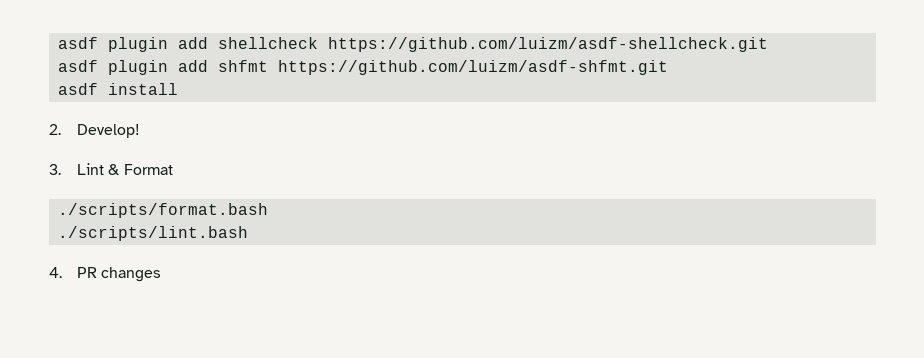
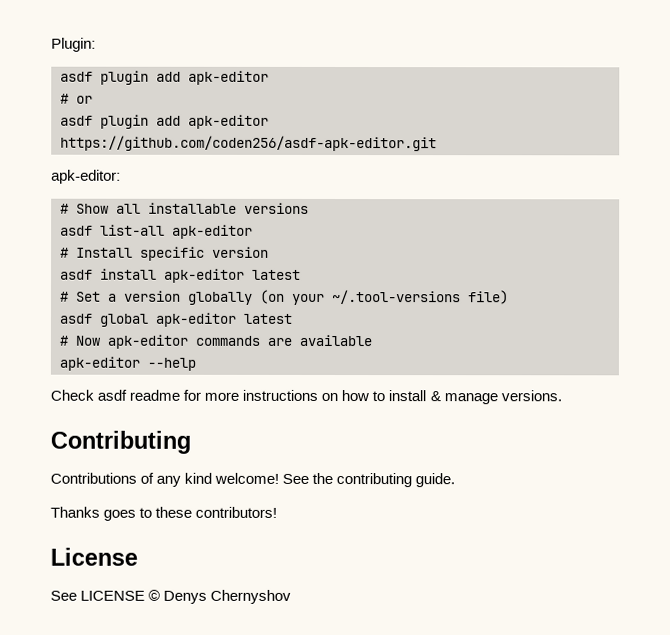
- asdf plugin add shellcheck https://github.com/luizm/asdf-shellcheck.git
- asdf plugin add shfmt https://github.com/luizm/asdf-shfmt.git
- asdf install
- 2. Develop!
- 3. Lint & Format
- ./scripts/format.bash
- ./scripts/lint.bash
- 4. PR changes
+ Plugin:
+ asdf plugin add apk-editor
+ # or
+ asdf plugin add apk-editor https://github.com/coden256/asdf-apk-editor.git
+ apk-editor:
+ # Show all installable versions
+ asdf list-all apk-editor
+ # Install specific version
+ asdf install apk-editor latest
+ # Set a version globally (on your ~/.tool-versions file)
+ asdf global apk-editor latest
+ # Now apk-editor commands are available
+ apk-editor --help
+ Check asdf readme for more instructions on how to install & manage versions.
+ Contributing
+ Contributions of any kind welcome! See the contributing guide.
+ Thanks goes to these contributors!
+ License
+ See LICENSE © Denys Chernyshov

